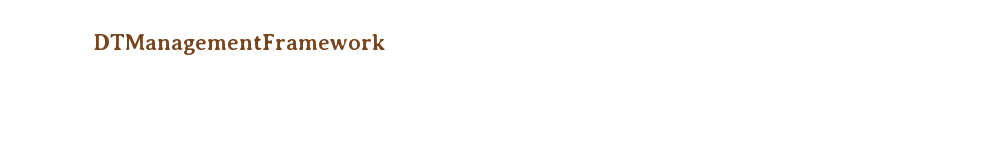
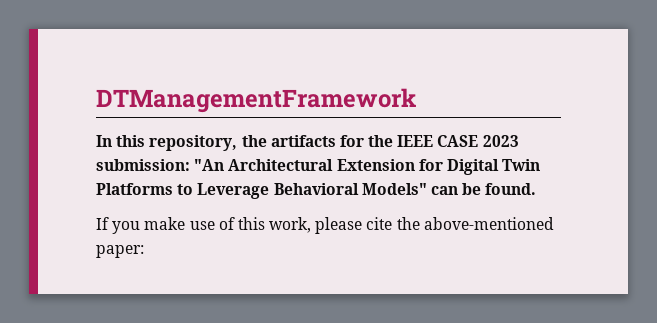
+ In this repository, the artifacts for the IEEE CASE 2023 submission: "An Architectural Extension for Digital Twin Platforms to Leverage Behavioral Models" can be found.
+ If you make use of this work, please cite the above-mentioned paper:

